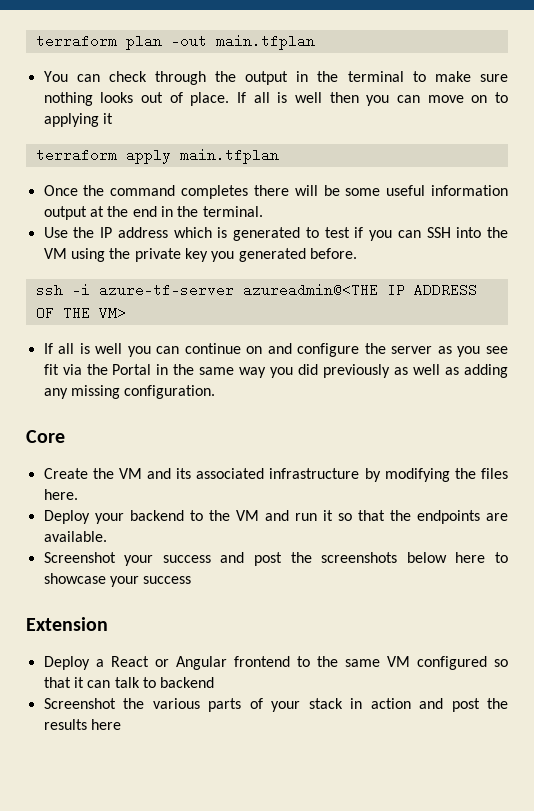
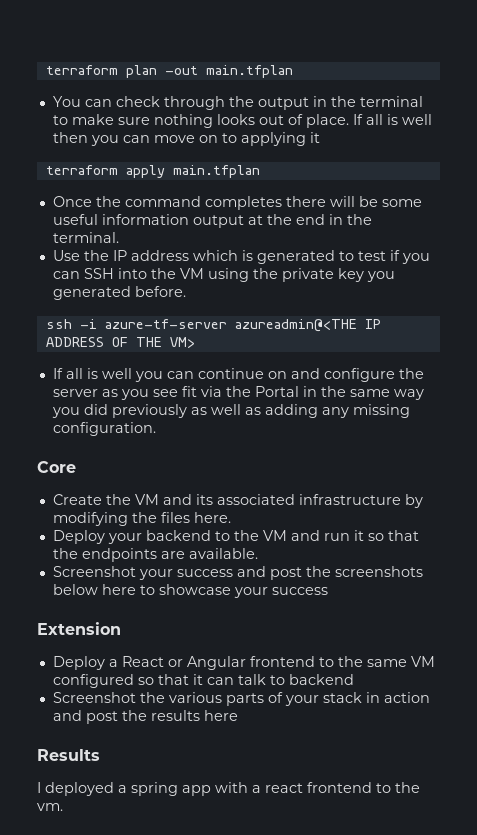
+ Results
+ I deployed a spring app with a react frontend to the vm.

